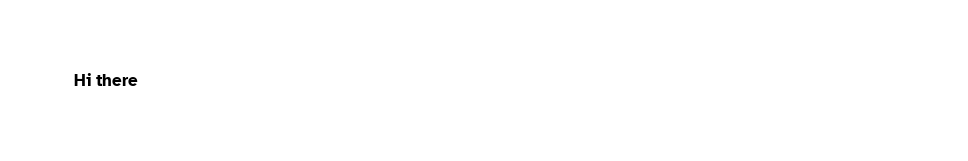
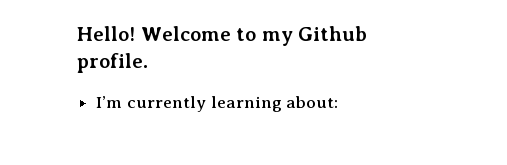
- Hi there
+ Hello! Welcome to my Github profile.
+ I’m currently learning about:

